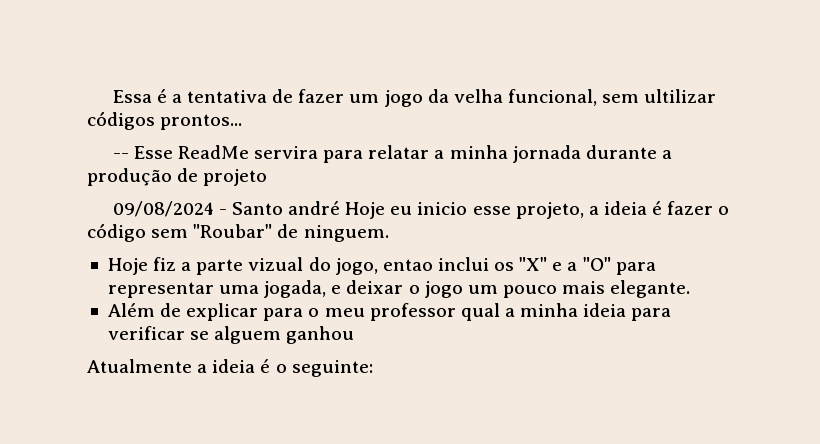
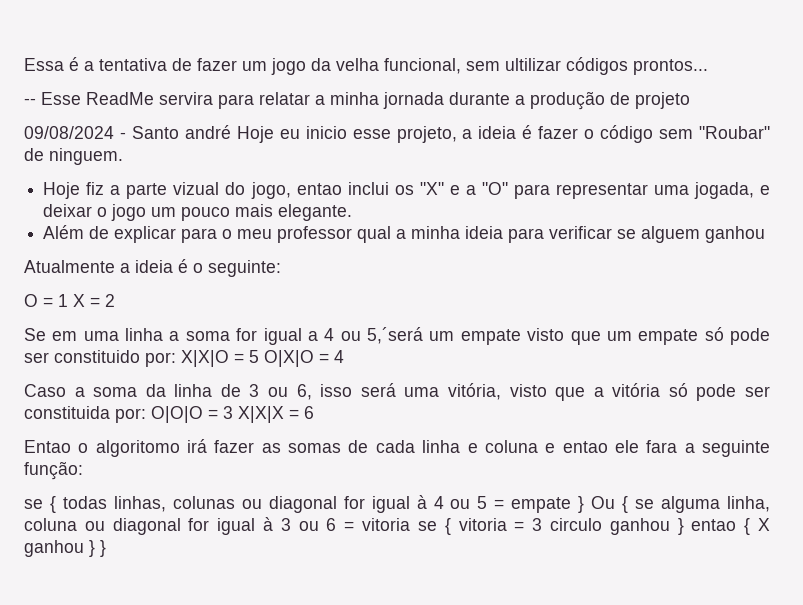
+ O = 1 X = 2
+ Se em uma linha a soma for igual a 4 ou 5,´será um empate visto que um empate só pode ser constituido por: X|X|O = 5 O|X|O = 4
+ Caso a soma da linha de 3 ou 6, isso será uma vitória, visto que a vitória só pode ser constituida por: O|O|O = 3 X|X|X = 6
+ Entao o algoritomo irá fazer as somas de cada linha e coluna e entao ele fara a seguinte função:
+ se { todas linhas, colunas ou diagonal for igual à 4 ou 5 = empate } Ou { se alguma linha, coluna ou diagonal for igual à 3 ou 6 = vitoria se { vitoria = 3 circulo ganhou } entao { X ganhou } }

